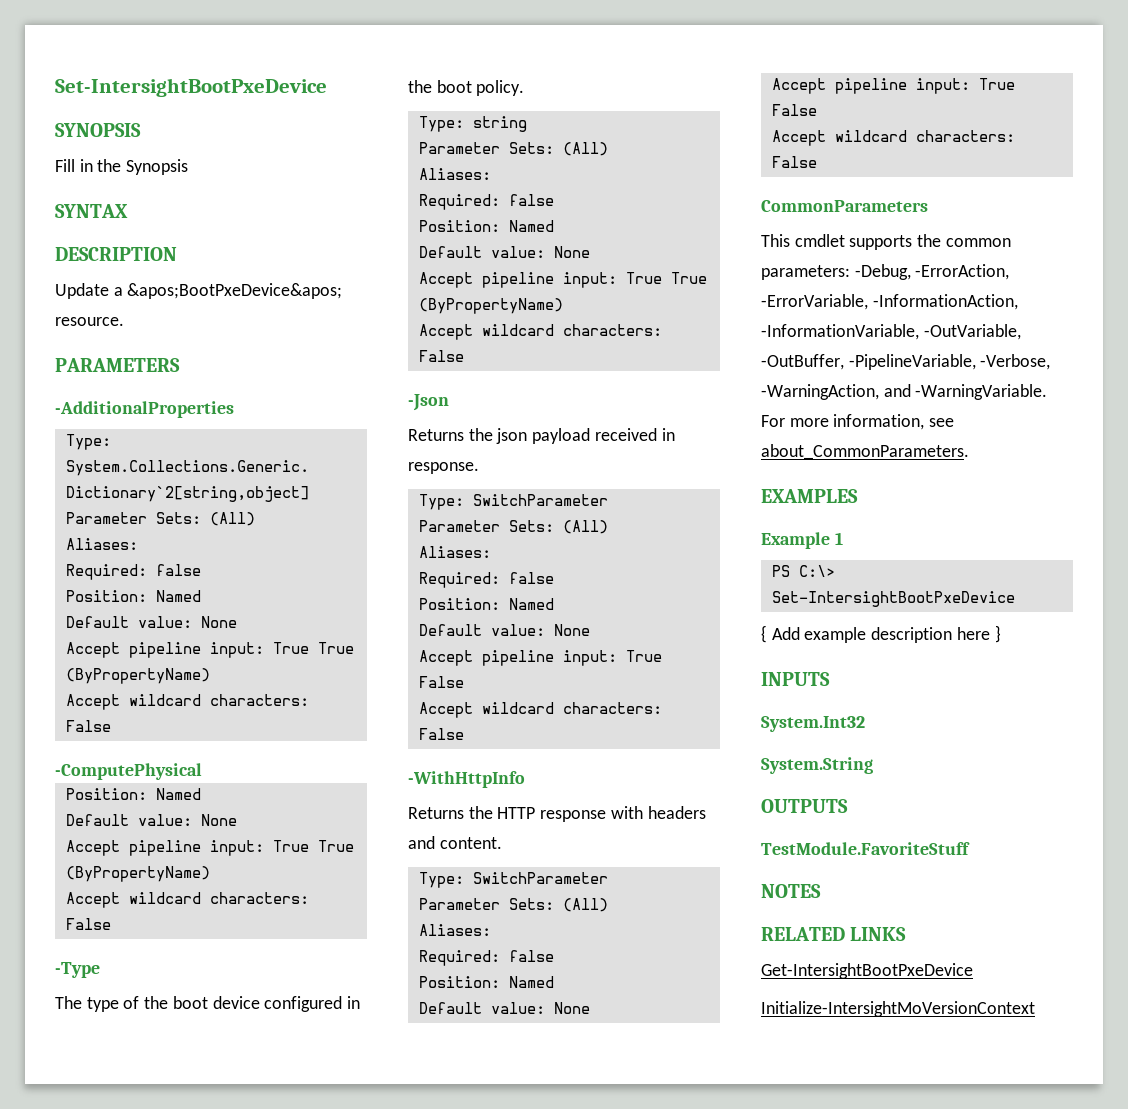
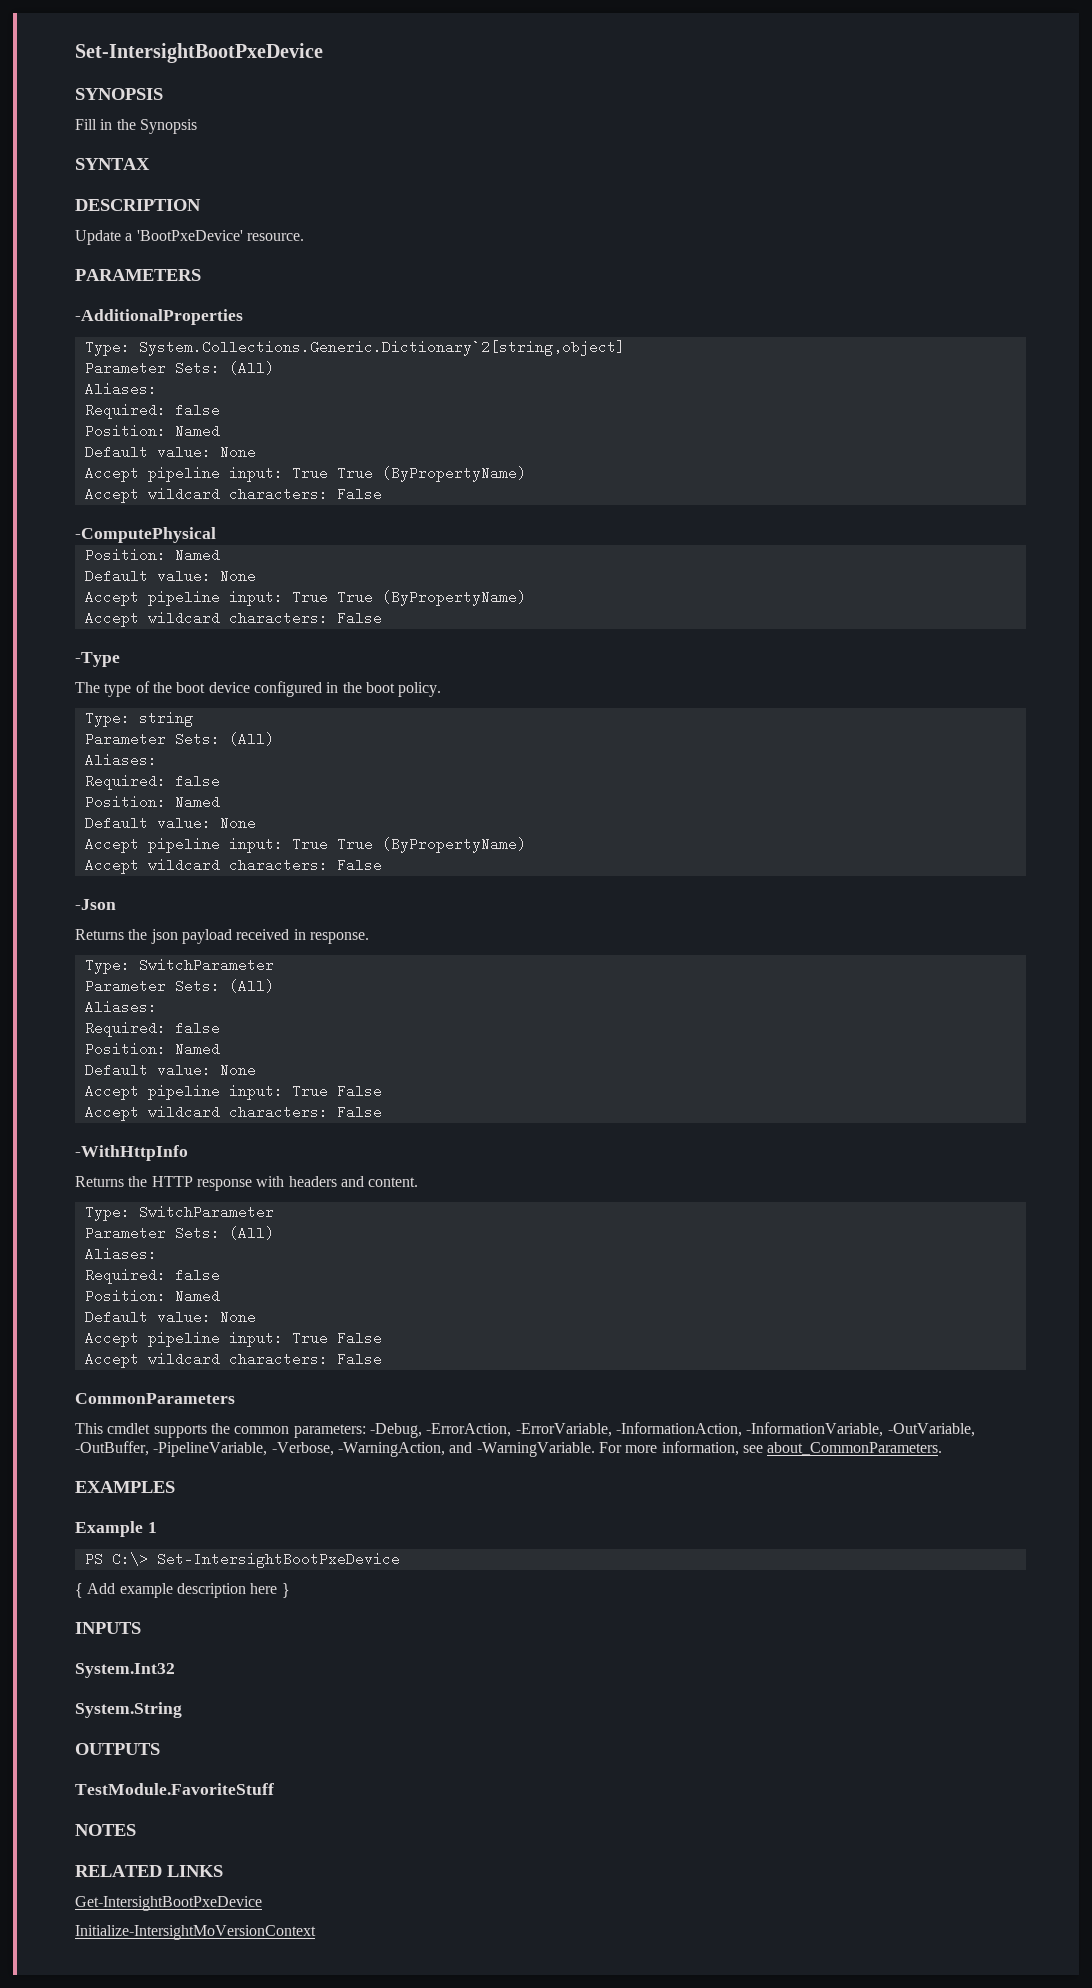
- Update a &apos;BootPxeDevice&apos; resource.
+ Update a 'BootPxeDevice' resource.

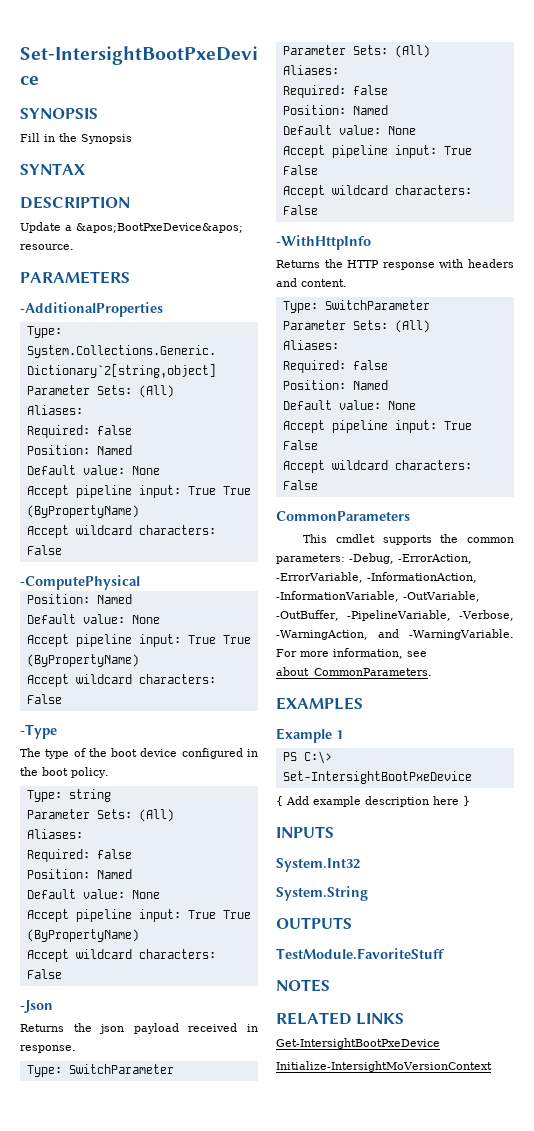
- Update a 'BootPxeDevice' resource.
+ Update a &apos;BootPxeDevice&apos; resource.

